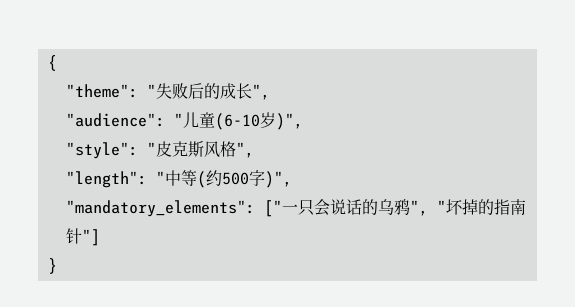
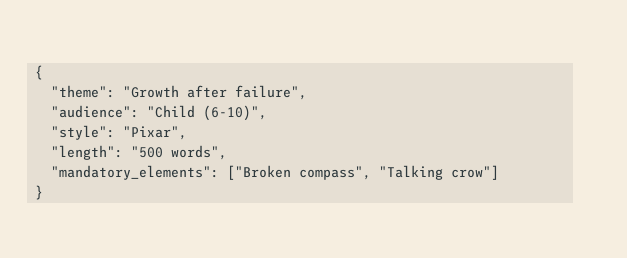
- "theme": "失败后的成长",
- "audience": "儿童(6-10岁)",
- "style": "皮克斯风格",
- "length": "中等(约500字)",
- "mandatory_elements": ["一只会说话的乌鸦", "坏掉的指南针"]
+ "theme": "Growth after failure",
+ "audience": "Child (6-10)",
+ "style": "Pixar",
+ "length": "500 words",
+ "mandatory_elements": ["Broken compass", "Talking crow"]

